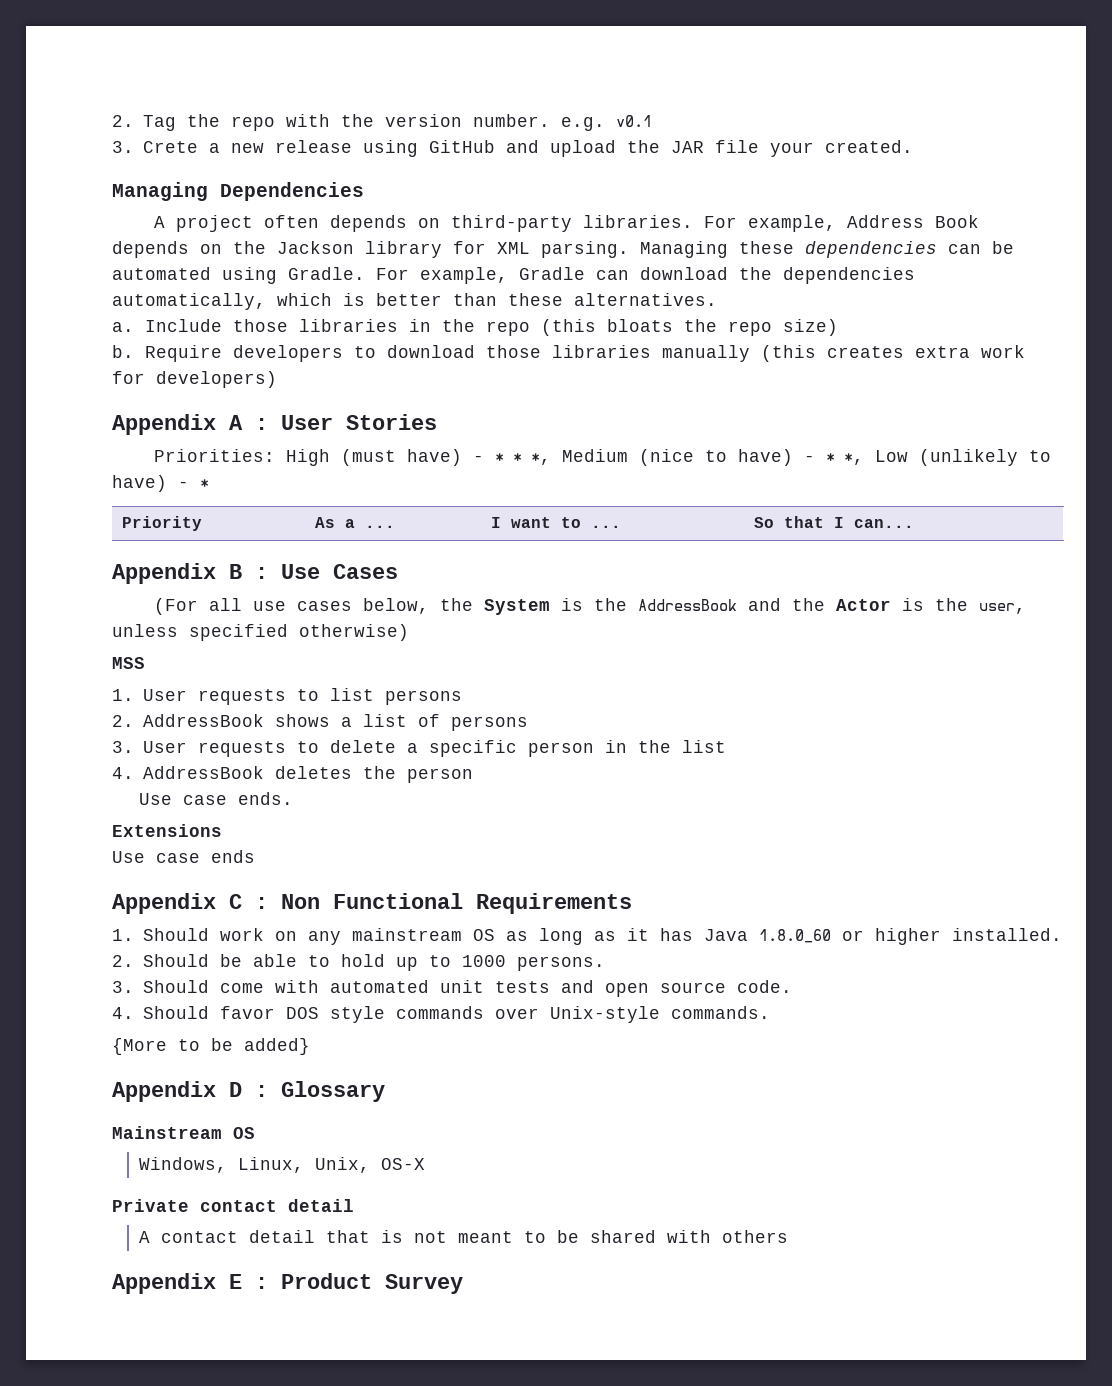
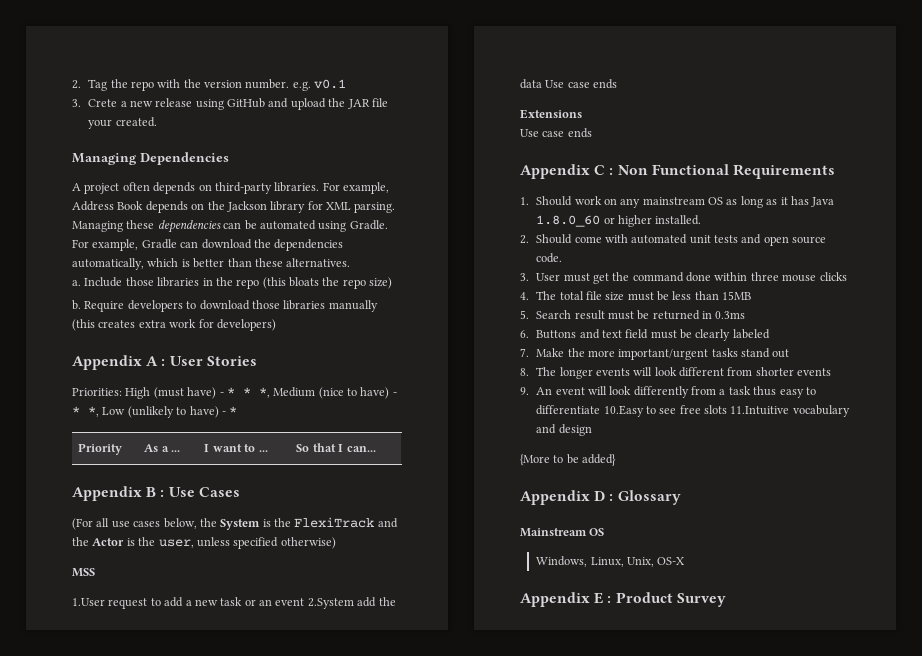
- (For all use cases below, the System is the AddressBook and the Actor is the user, unless specified otherwise)
+ (For all use cases below, the System is the FlexiTrack and the Actor is the user, unless specified otherwise)
- 1. User requests to list persons
- 2. AddressBook shows a list of persons
- 3. User requests to delete a specific person in the list
- 4. AddressBook deletes the person
- Use case ends.
+ 1.User request to add a new task or an event 2.System add the data Use case ends
- 2. Should be able to hold up to 1000 persons.
- 3. Should come with automated unit tests and open source code.
+ 2. Should come with automated unit tests and open source code.
- 4. Should favor DOS style commands over Unix-style commands.
+ 3. User must get the command done within three mouse clicks
+ 4. The total file size must be less than 15MB
+ 5. Search result must be returned in 0.3ms
+ 6. Buttons and text field must be clearly labeled
+ 7. Make the more important/urgent tasks stand out
+ 8. The longer events will look different from shorter events
+ 9. An event will look differently from a task thus easy to differentiate 10.Easy to see free slots 11.Intuitive vocabulary and design
- Private contact detail
- A contact detail that is not meant to be shared with others

